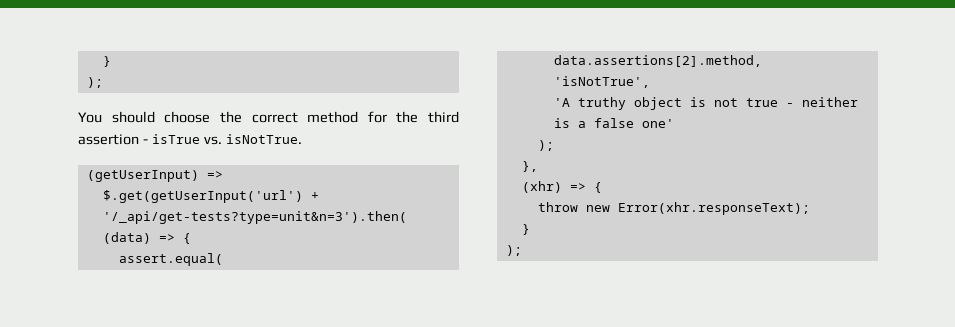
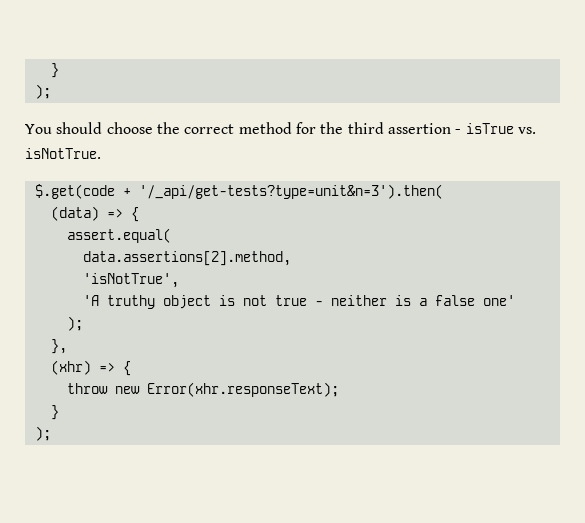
- (getUserInput) =>
- $.get(getUserInput('url') + '/_api/get-tests?type=unit&n=3').then(
+ $.get(code + '/_api/get-tests?type=unit&n=3').then(

